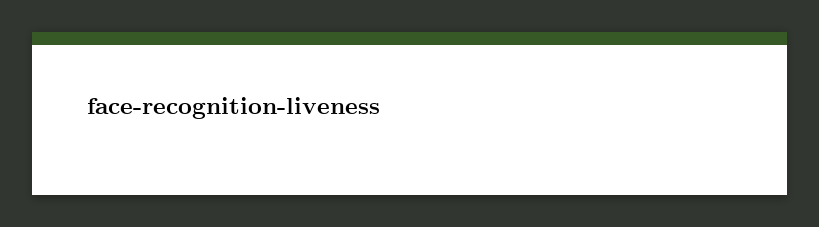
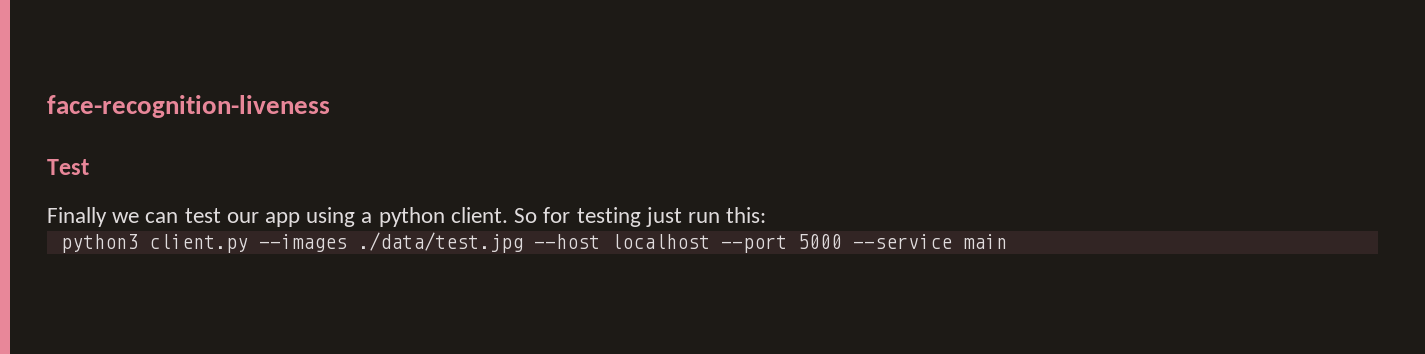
+ Test
+ Finally we can test our app using a python client. So for testing just run this:
+ python3 client.py --images ./data/test.jpg --host localhost --port 5000 --service main

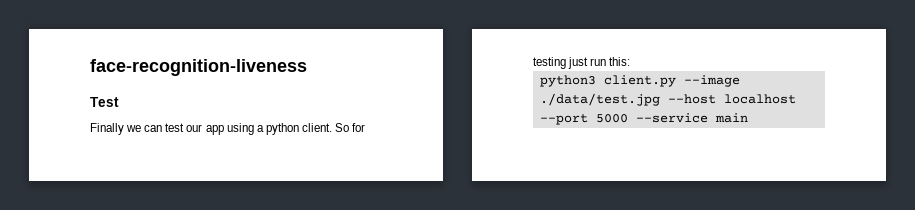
- python3 client.py --images ./data/test.jpg --host localhost --port 5000 --service main
+ python3 client.py --image ./data/test.jpg --host localhost --port 5000 --service main

